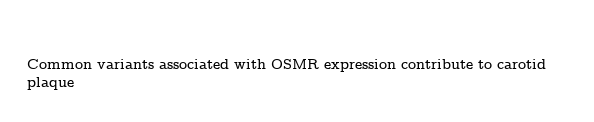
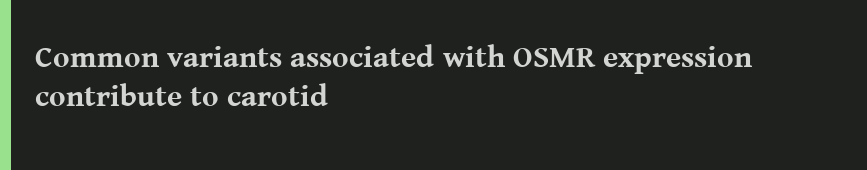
- Common variants associated with OSMR expression contribute to carotid plaque
+ Common variants associated with OSMR expression contribute to carotid

